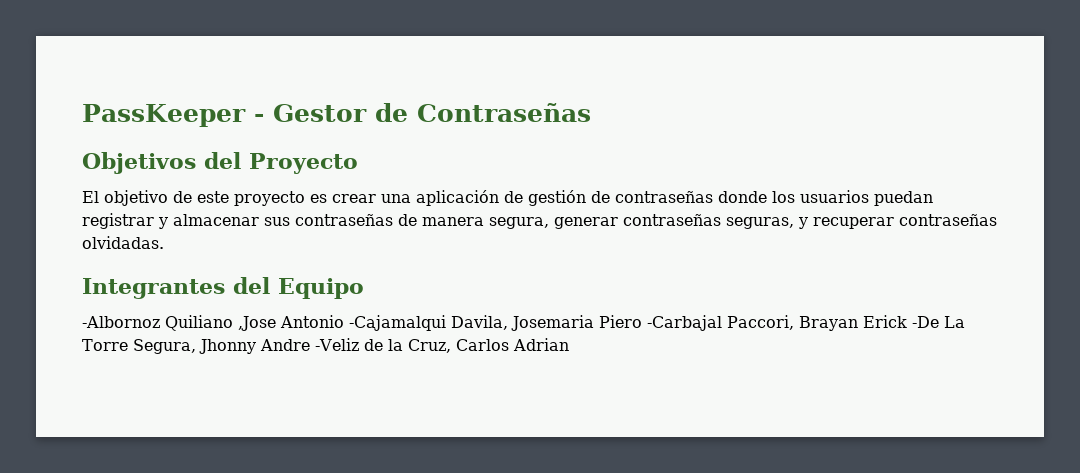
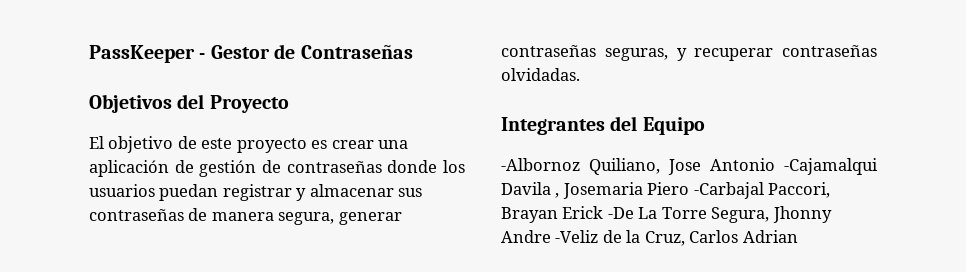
- -Albornoz Quiliano ,Jose Antonio -Cajamalqui Davila, Josemaria Piero -Carbajal Paccori, Brayan Erick -De La Torre Segura, Jhonny Andre -Veliz de la Cruz, Carlos Adrian
+ -Albornoz Quiliano, Jose Antonio -Cajamalqui Davila , Josemaria Piero -Carbajal Paccori, Brayan Erick -De La Torre Segura, Jhonny Andre -Veliz de la Cruz, Carlos Adrian

